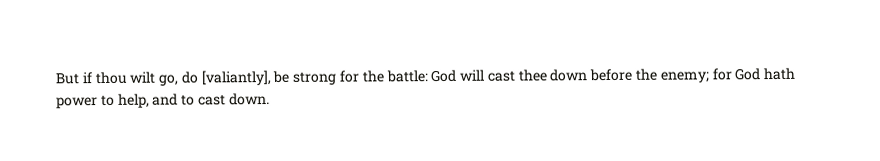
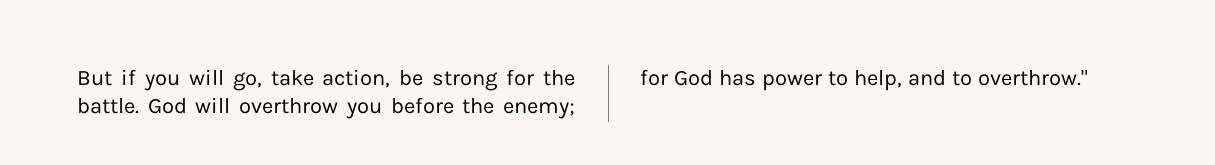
- But if thou wilt go, do [valiantly], be strong for the battle: God will cast thee down before the enemy; for God hath power to help, and to cast down.
+ But if you will go, take action, be strong for the battle. God will overthrow you before the enemy; for God has power to help, and to overthrow."

